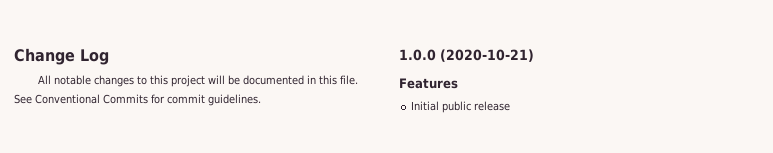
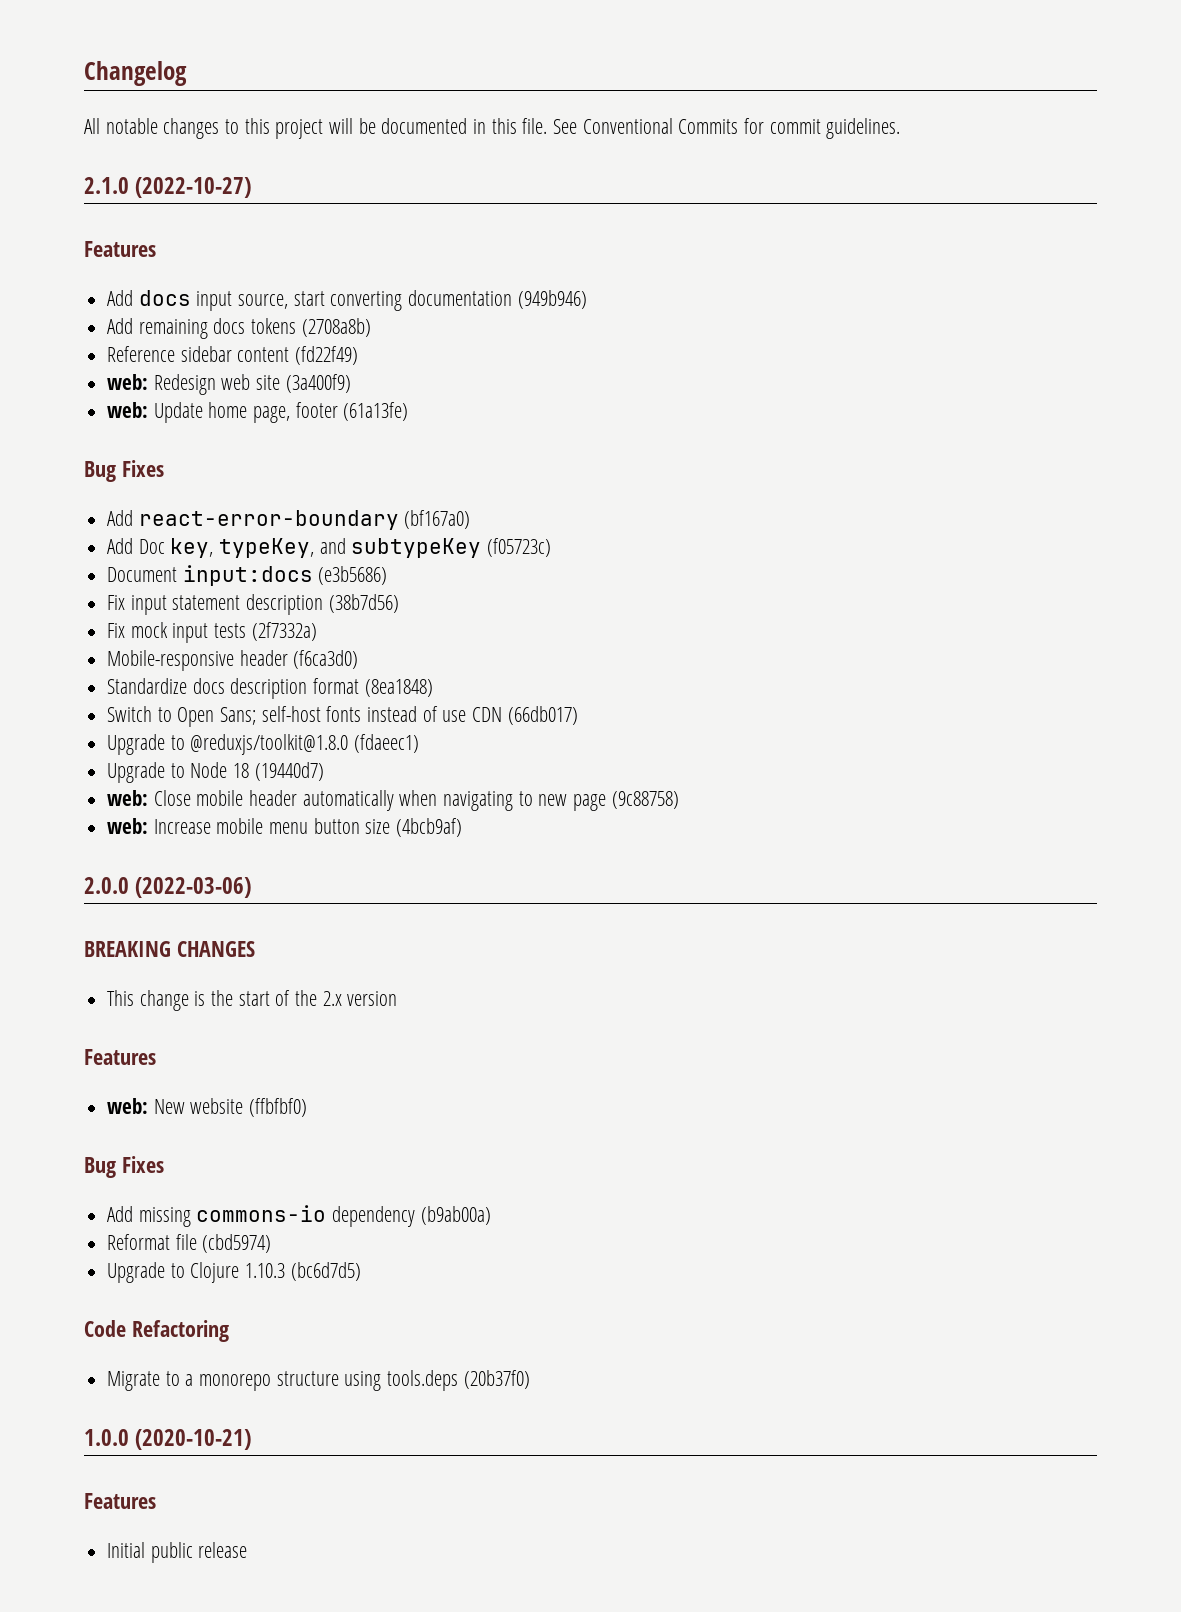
- Change Log
+ Changelog
+ 2.1.0 (2022-10-27)
+ Features
+ Add docs input source, start converting documentation (949b946)
+ Add remaining docs tokens (2708a8b)
+ Reference sidebar content (fd22f49)
+ web: Redesign web site (3a400f9)
+ web: Update home page, footer (61a13fe)
+ Bug Fixes
+ Add react-error-boundary (bf167a0)
+ Add Doc key, typeKey, and subtypeKey (f05723c)
+ Document input:docs (e3b5686)
+ Fix input statement description (38b7d56)
+ Fix mock input tests (2f7332a)
+ Mobile-responsive header (f6ca3d0)
+ Standardize docs description format (8ea1848)
+ Switch to Open Sans; self-host fonts instead of use CDN (66db017)
+ Upgrade to @reduxjs/toolkit@1.8.0 (fdaeec1)
+ Upgrade to Node 18 (19440d7)
+ web: Close mobile header automatically when navigating to new page (9c88758)
+ web: Increase mobile menu button size (4bcb9af)
+ 2.0.0 (2022-03-06)
+ BREAKING CHANGES
+ This change is the start of the 2.x version
+ Features
+ web: New website (ffbfbf0)
+ Bug Fixes
+ Add missing commons-io dependency (b9ab00a)
+ Reformat file (cbd5974)
+ Upgrade to Clojure 1.10.3 (bc6d7d5)
+ Code Refactoring
+ Migrate to a monorepo structure using tools.deps (20b37f0)

